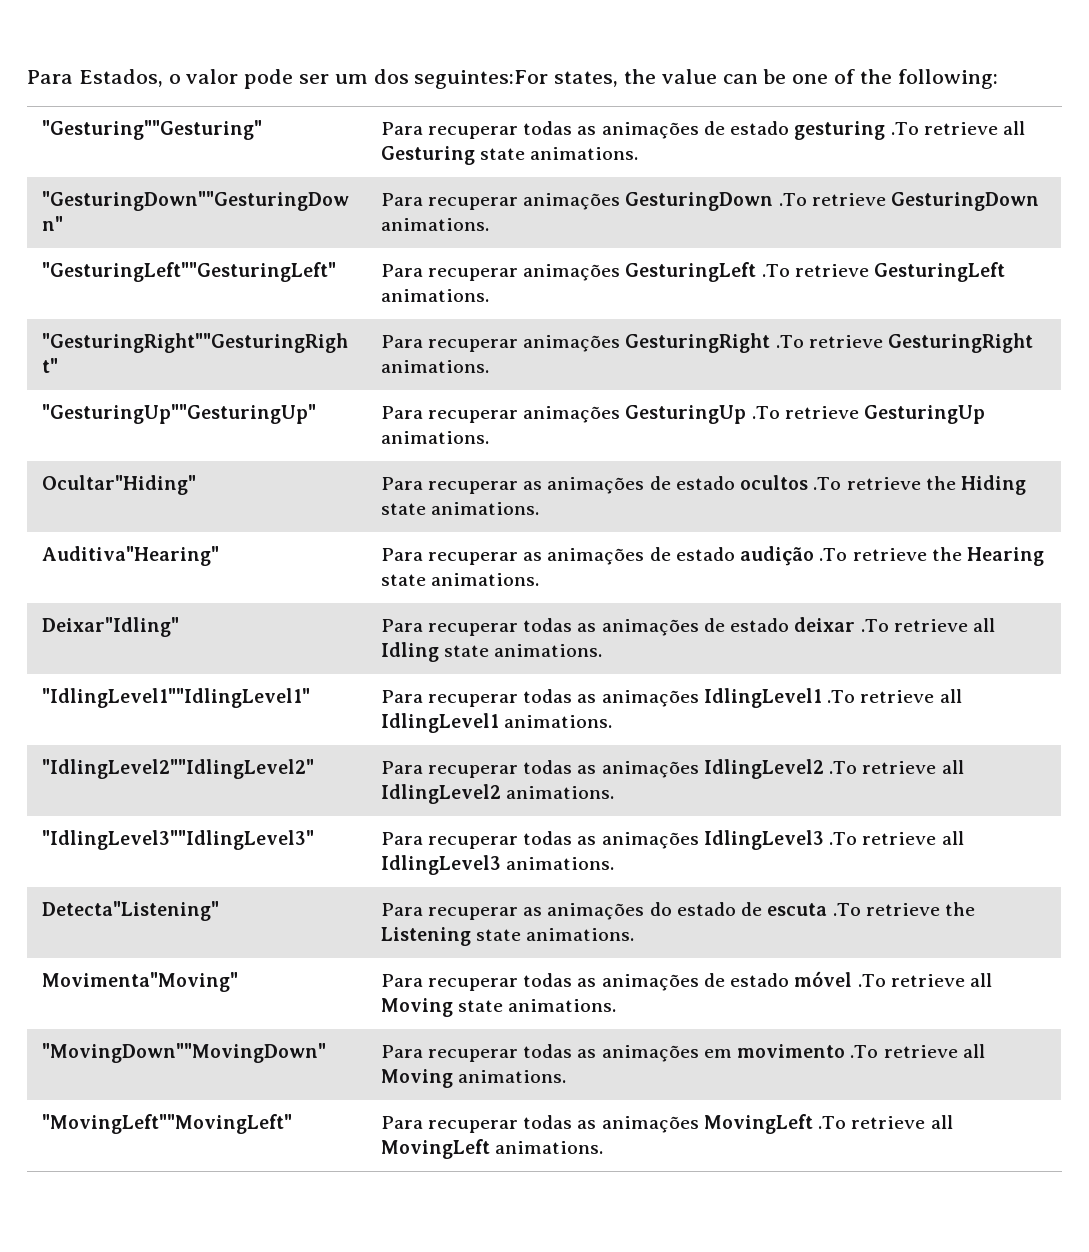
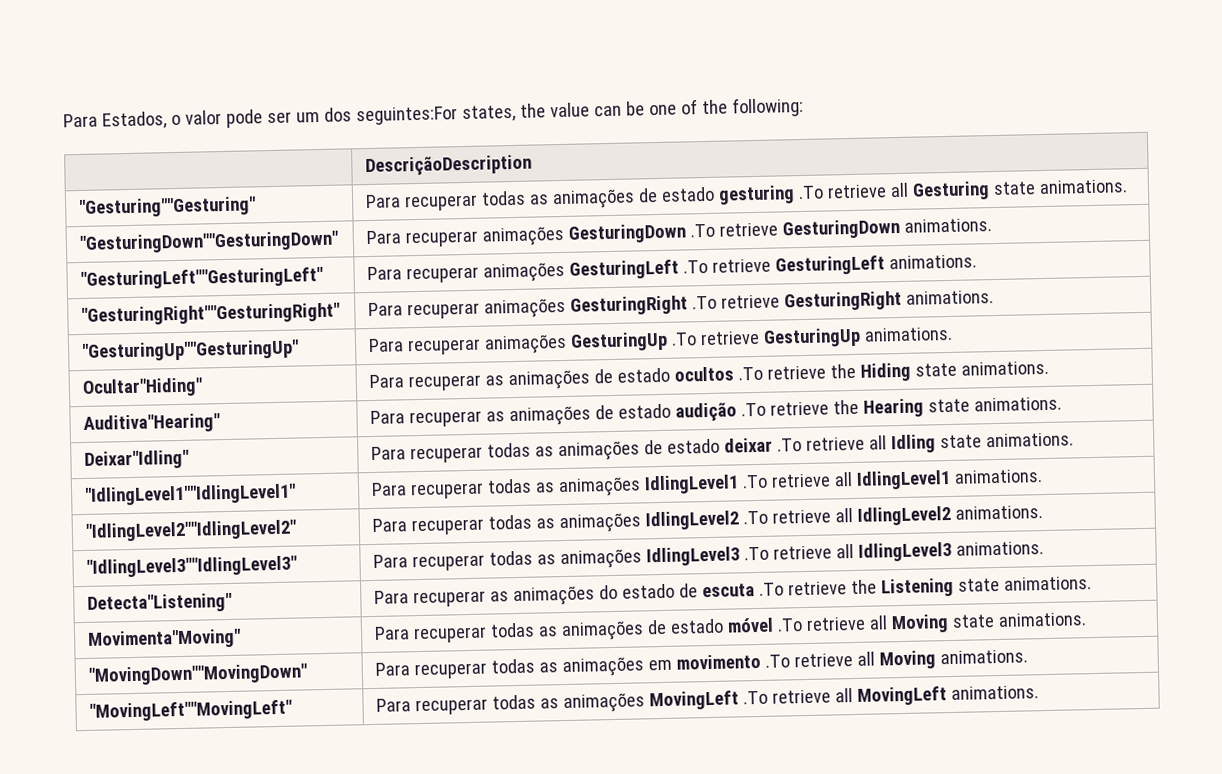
+ | DescriçãoDescription

